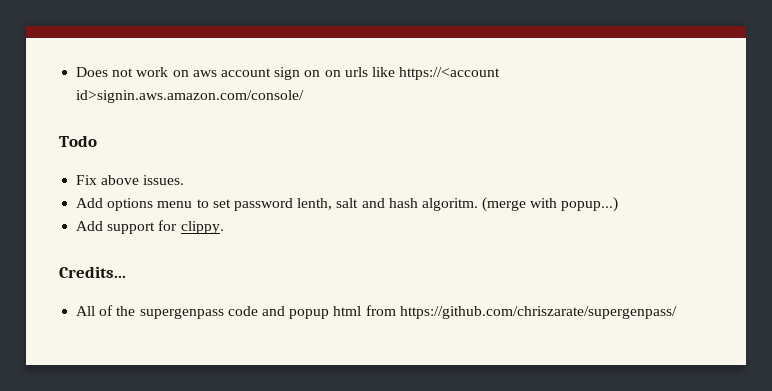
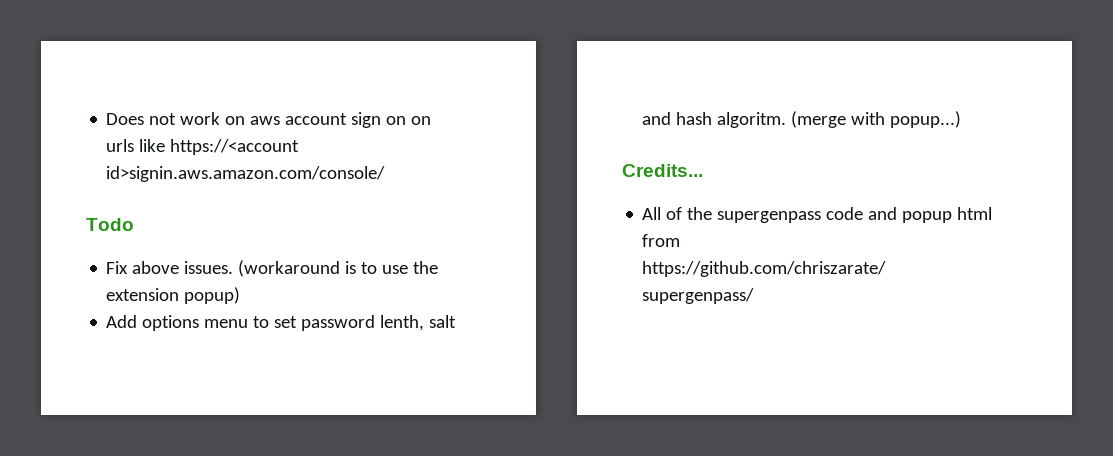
+ (workaround is to use the extension popup)
- Add support for clippy.

